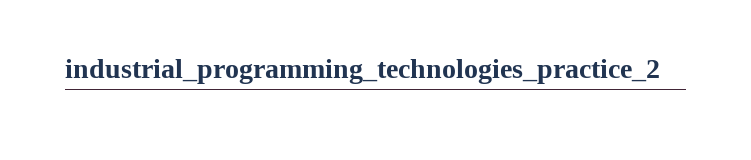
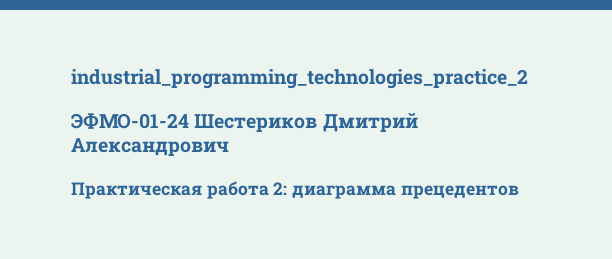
+ ЭФМО-01-24 Шестериков Дмитрий Александрович
+ Практическая работа 2: диаграмма прецедентов

